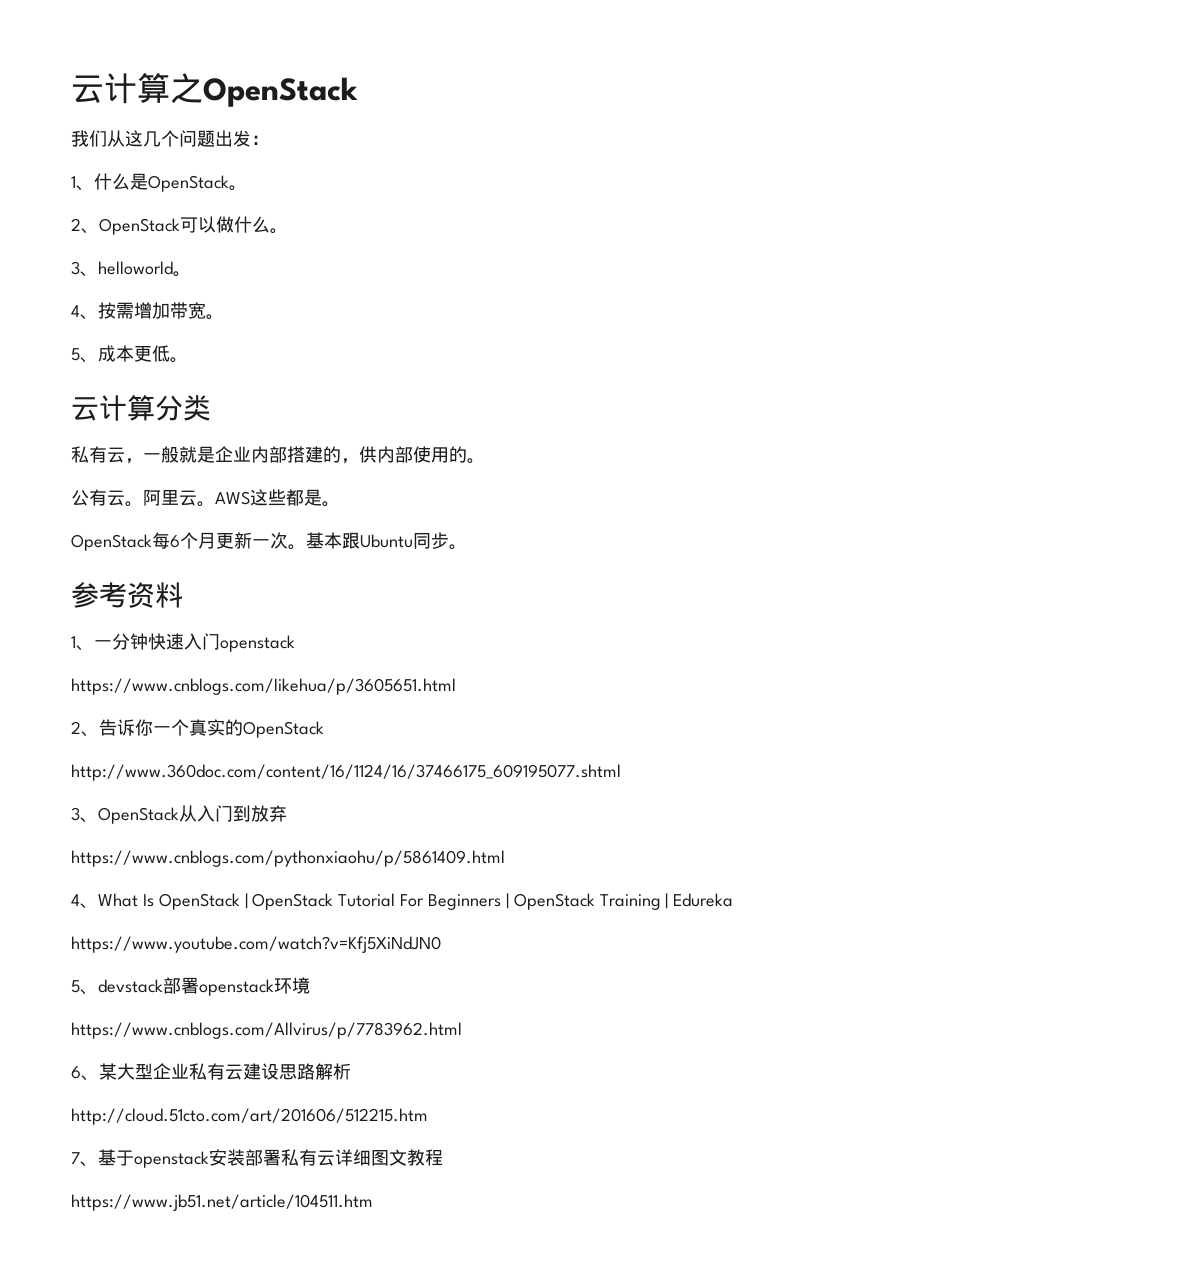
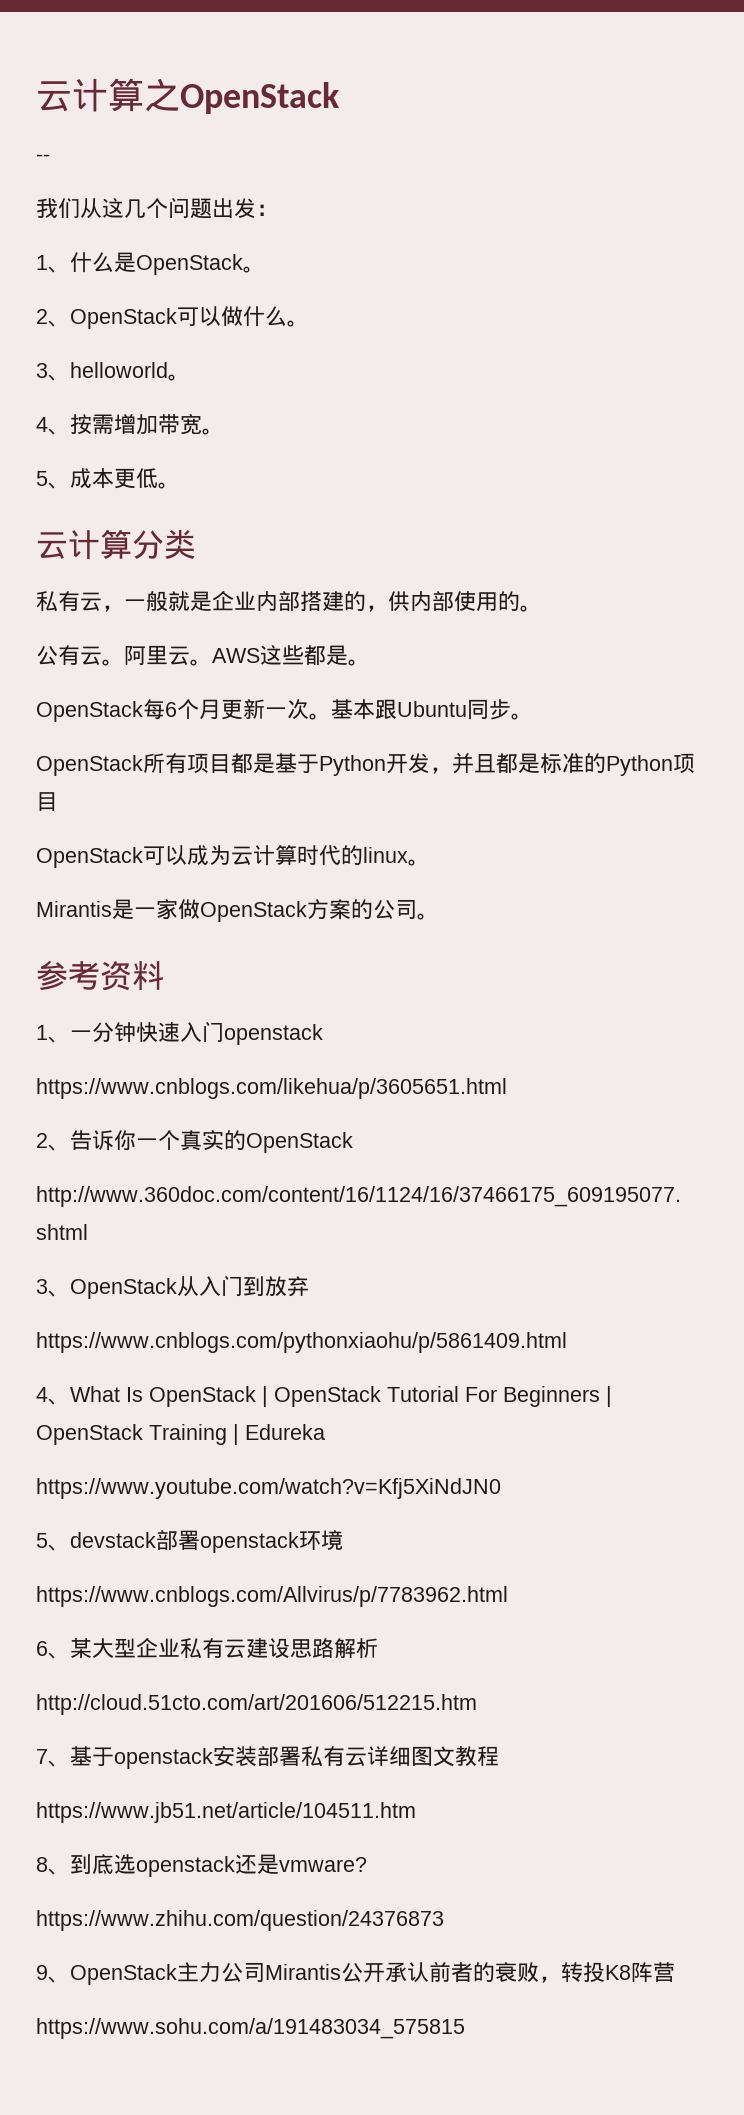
+ --
+ OpenStack所有项目都是基于Python开发，并且都是标准的Python项目
+ OpenStack可以成为云计算时代的linux。
+ Mirantis是一家做OpenStack方案的公司。
+ 8、到底选openstack还是vmware?
+ https://www.zhihu.com/question/24376873
+ 9、OpenStack主力公司Mirantis公开承认前者的衰败，转投K8阵营
+ https://www.sohu.com/a/191483034_575815

